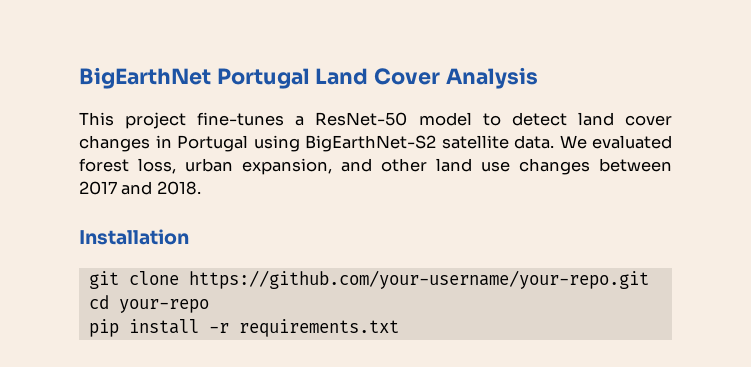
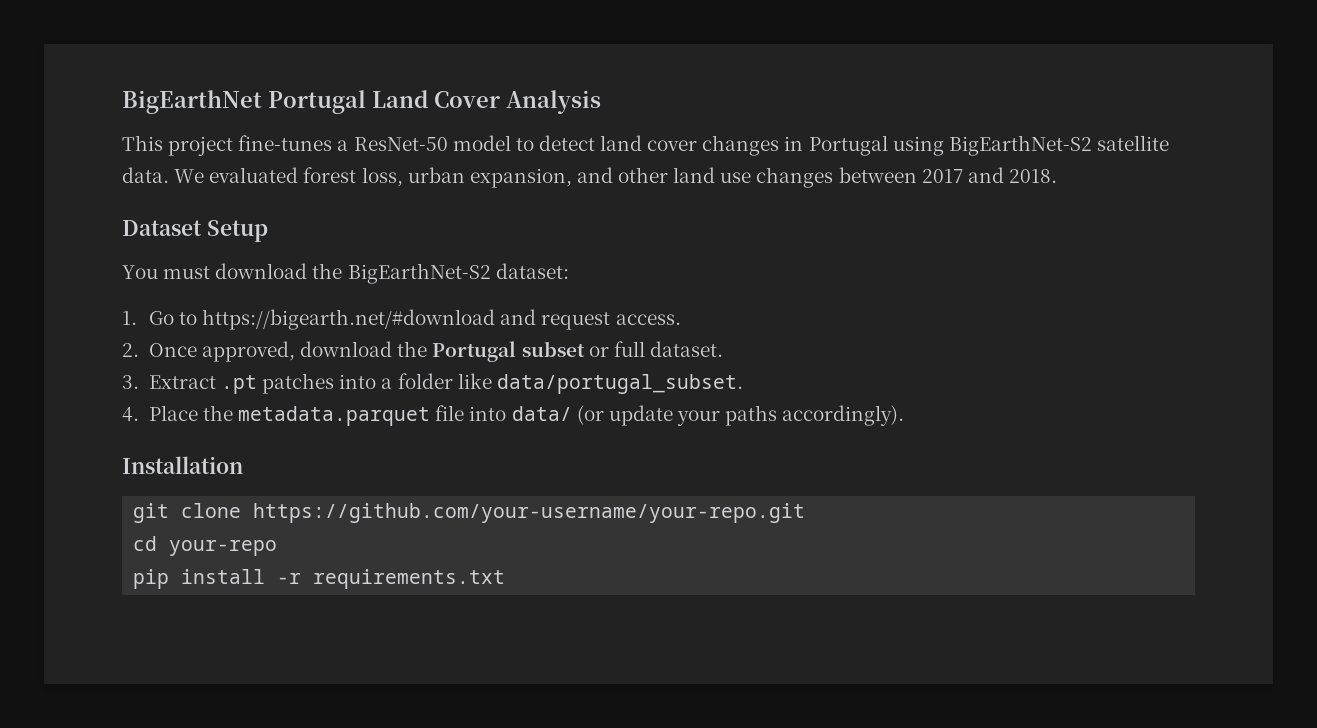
+ Dataset Setup
+ You must download the BigEarthNet-S2 dataset:
+ 1. Go to https://bigearth.net/#download and request access.
+ 2. Once approved, download the Portugal subset or full dataset.
+ 3. Extract .pt patches into a folder like data/portugal_subset.
+ 4. Place the metadata.parquet file into data/ (or update your paths accordingly).

